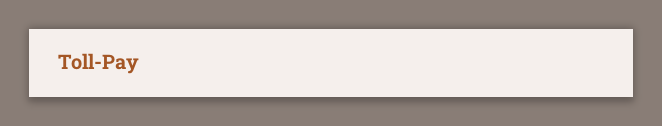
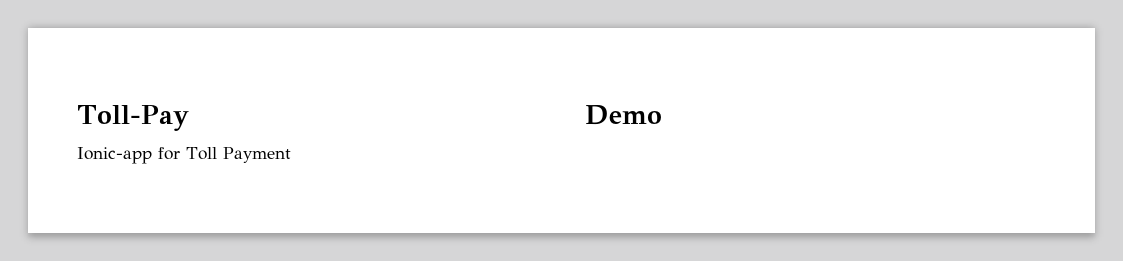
+ Ionic-app for Toll Payment
+ Demo

